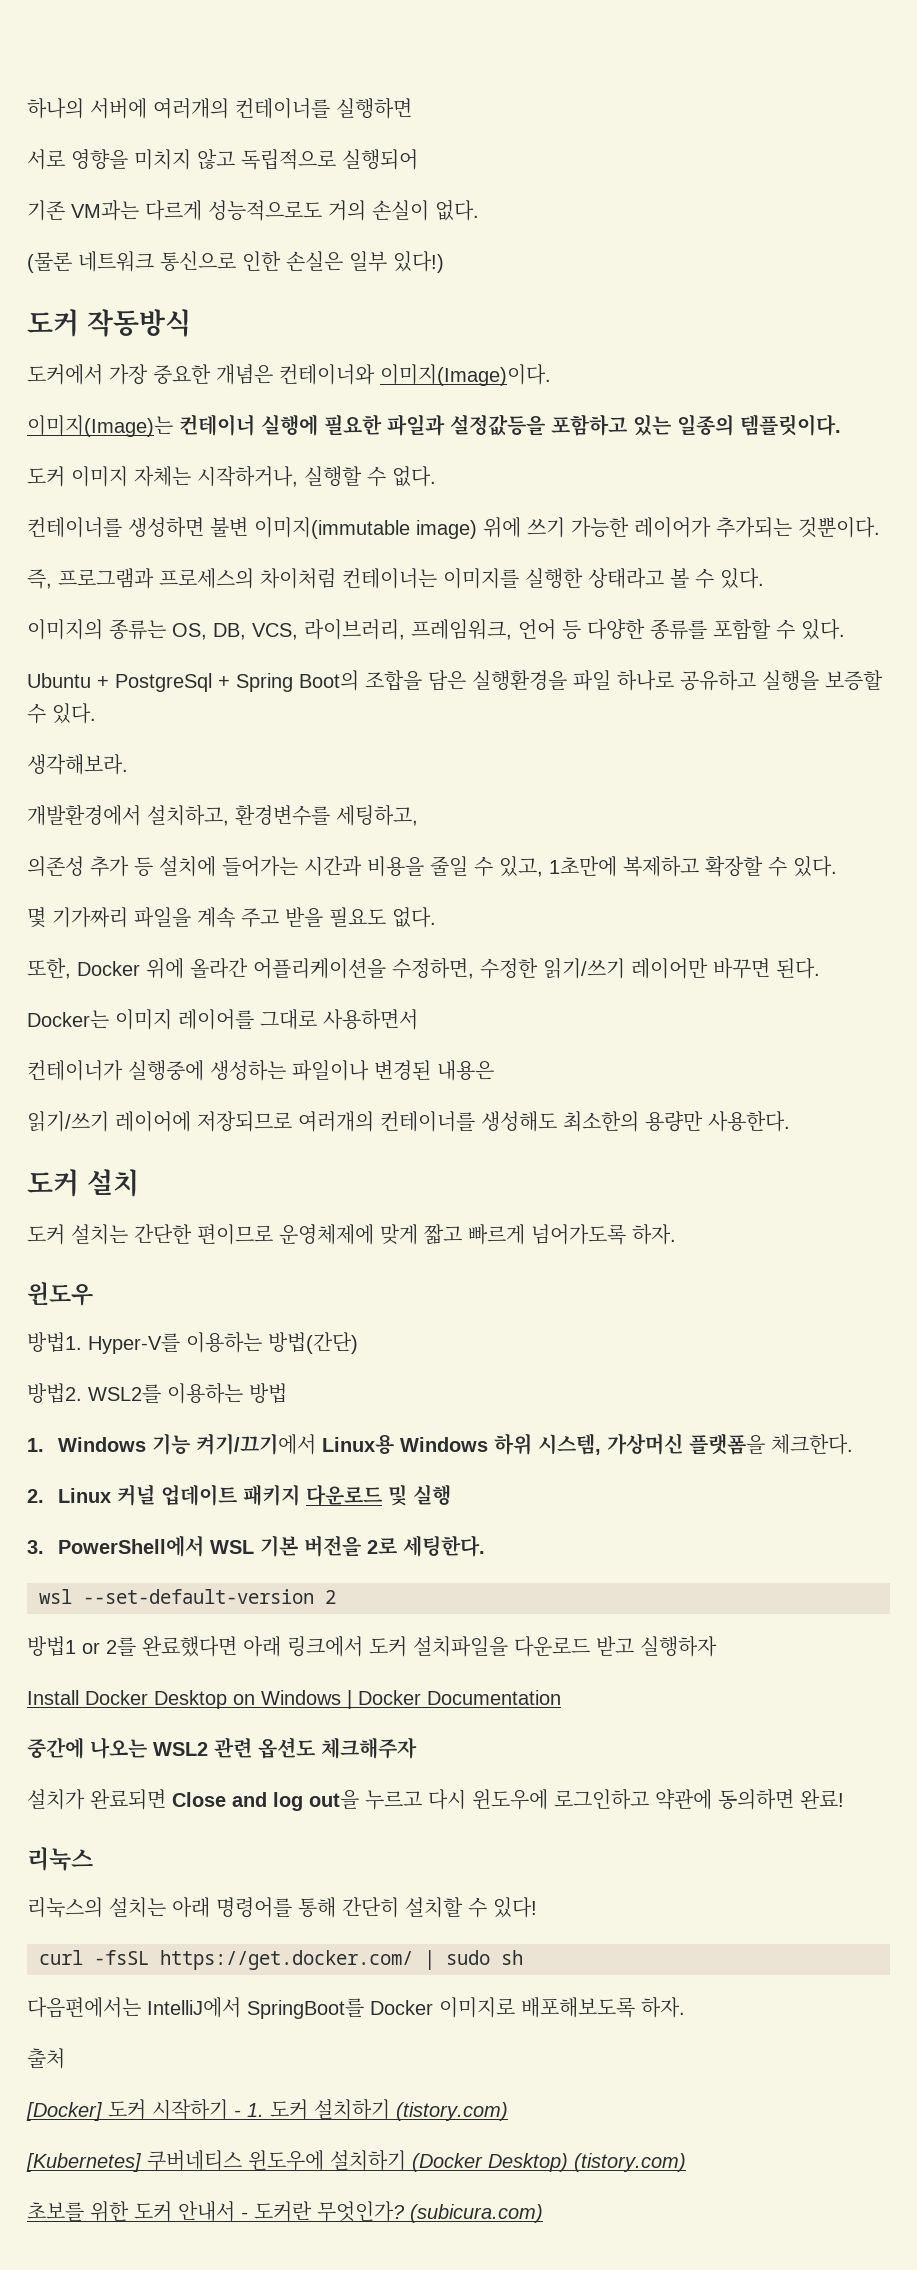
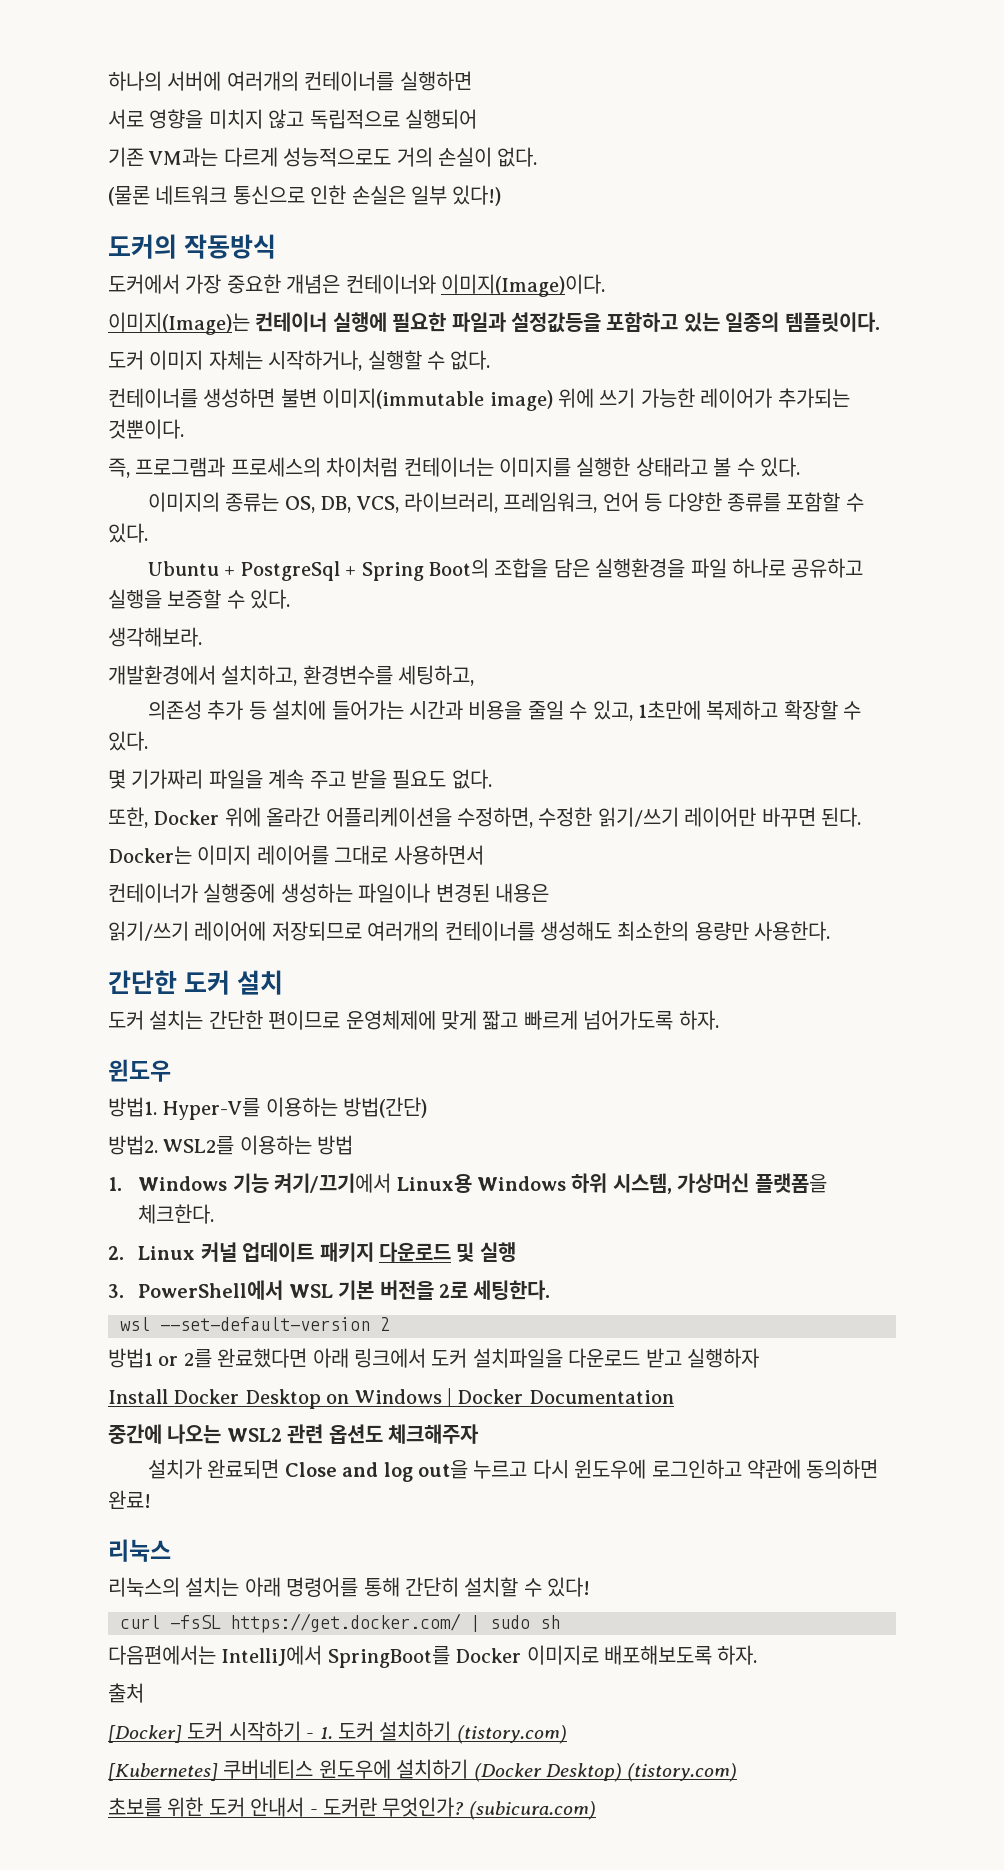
- 도커 작동방식
+ 도커의 작동방식
- 도커 설치
+ 간단한 도커 설치

